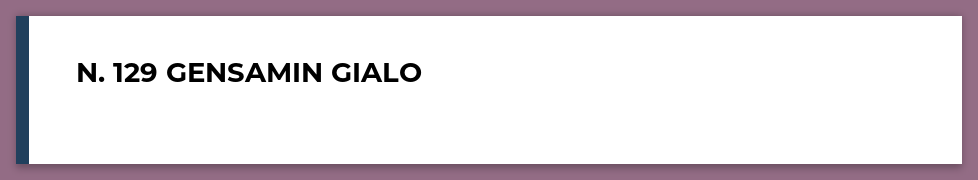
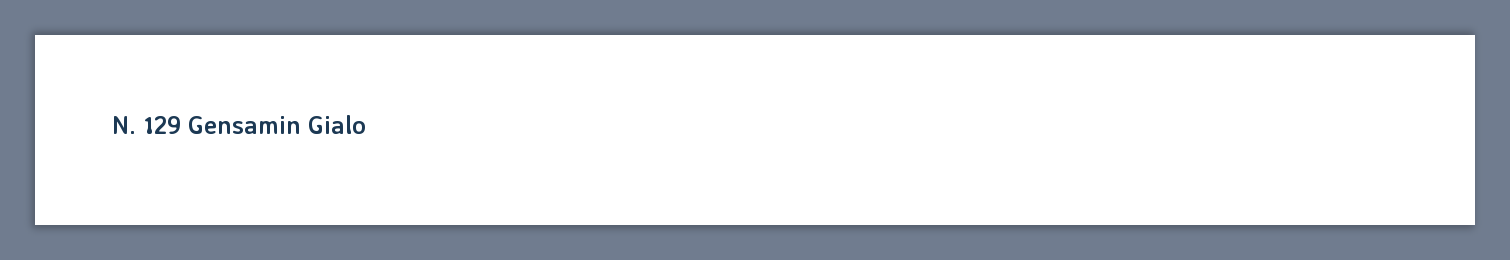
- N. 129 GENSAMIN GIALO
+ N. 129 Gensamin Gialo

